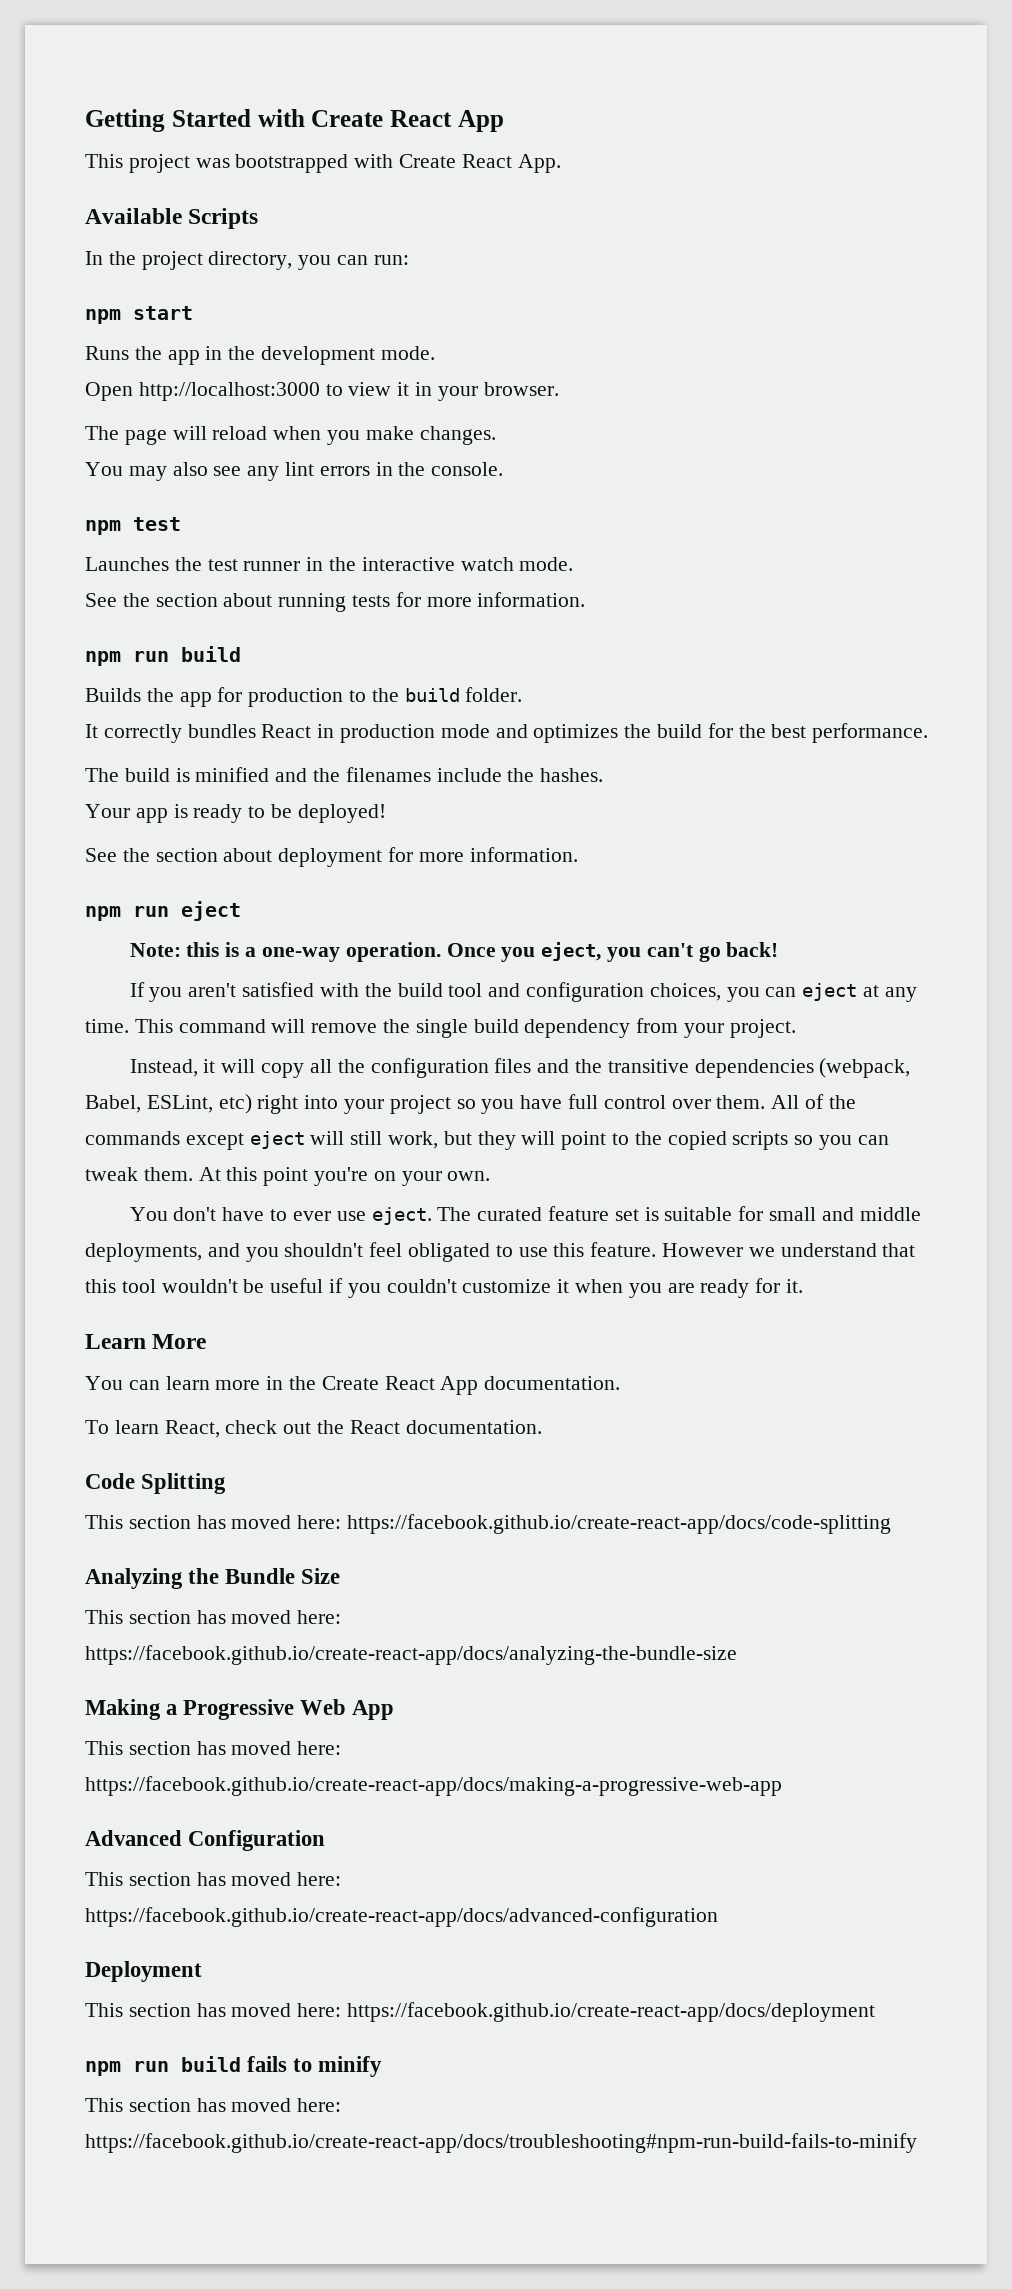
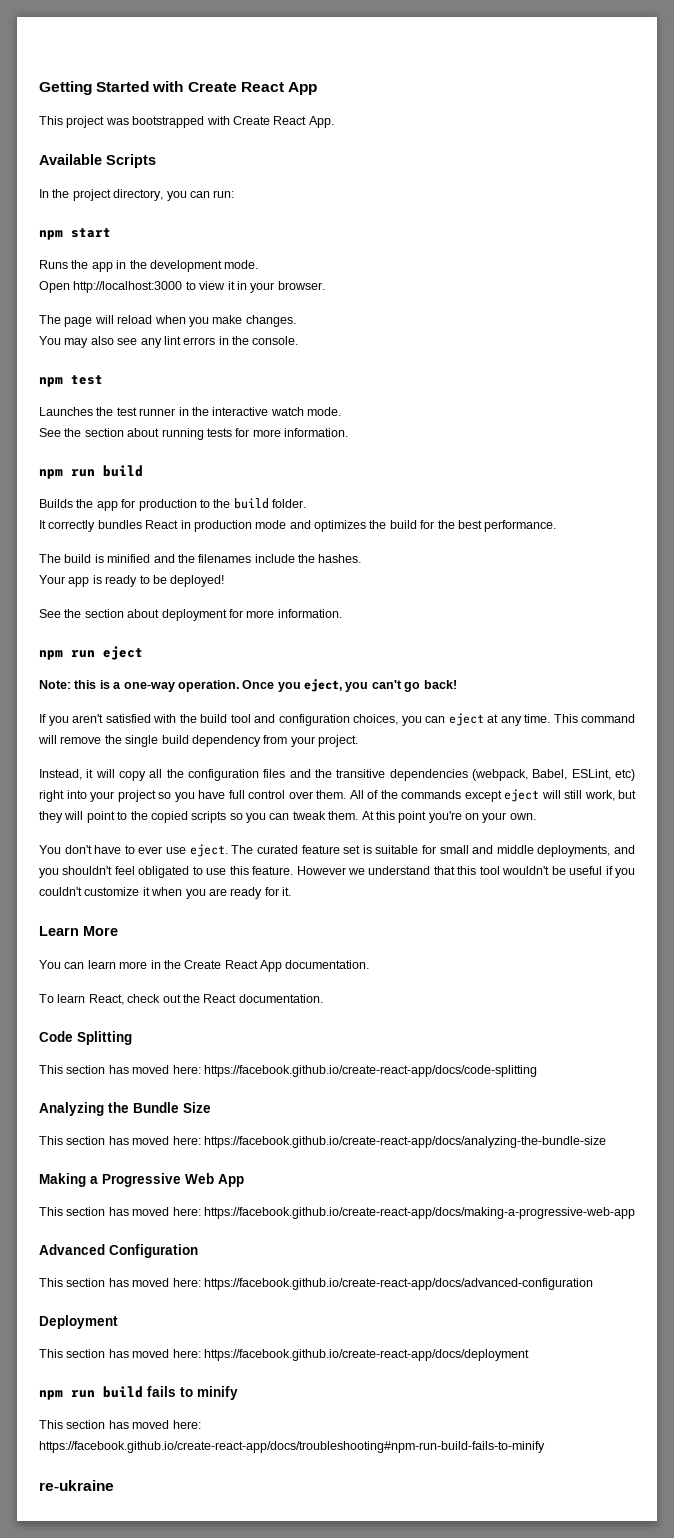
+ re-ukraine

